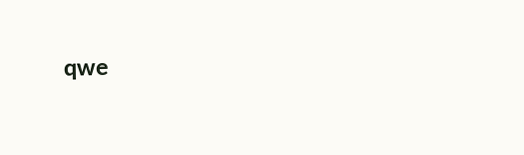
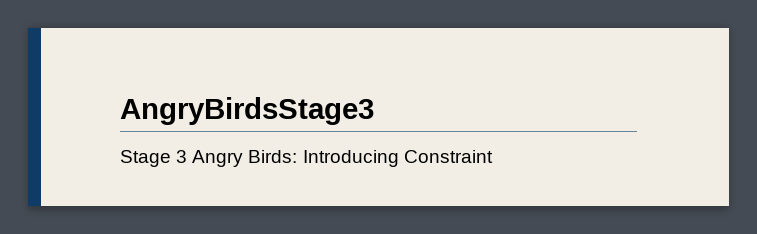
- qwe
+ AngryBirdsStage3
+ Stage 3 Angry Birds: Introducing Constraint

